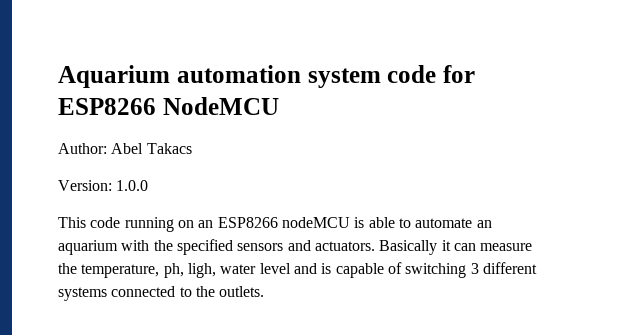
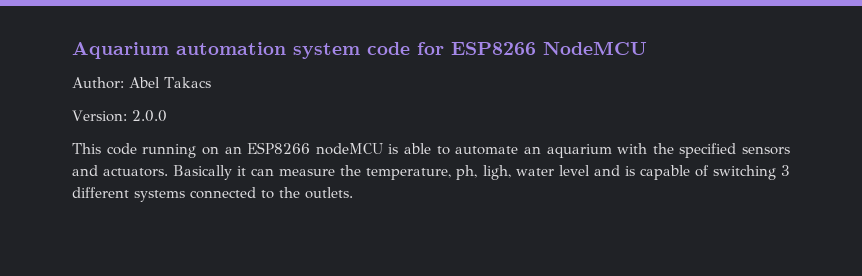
- Version: 1.0.0
+ Version: 2.0.0

